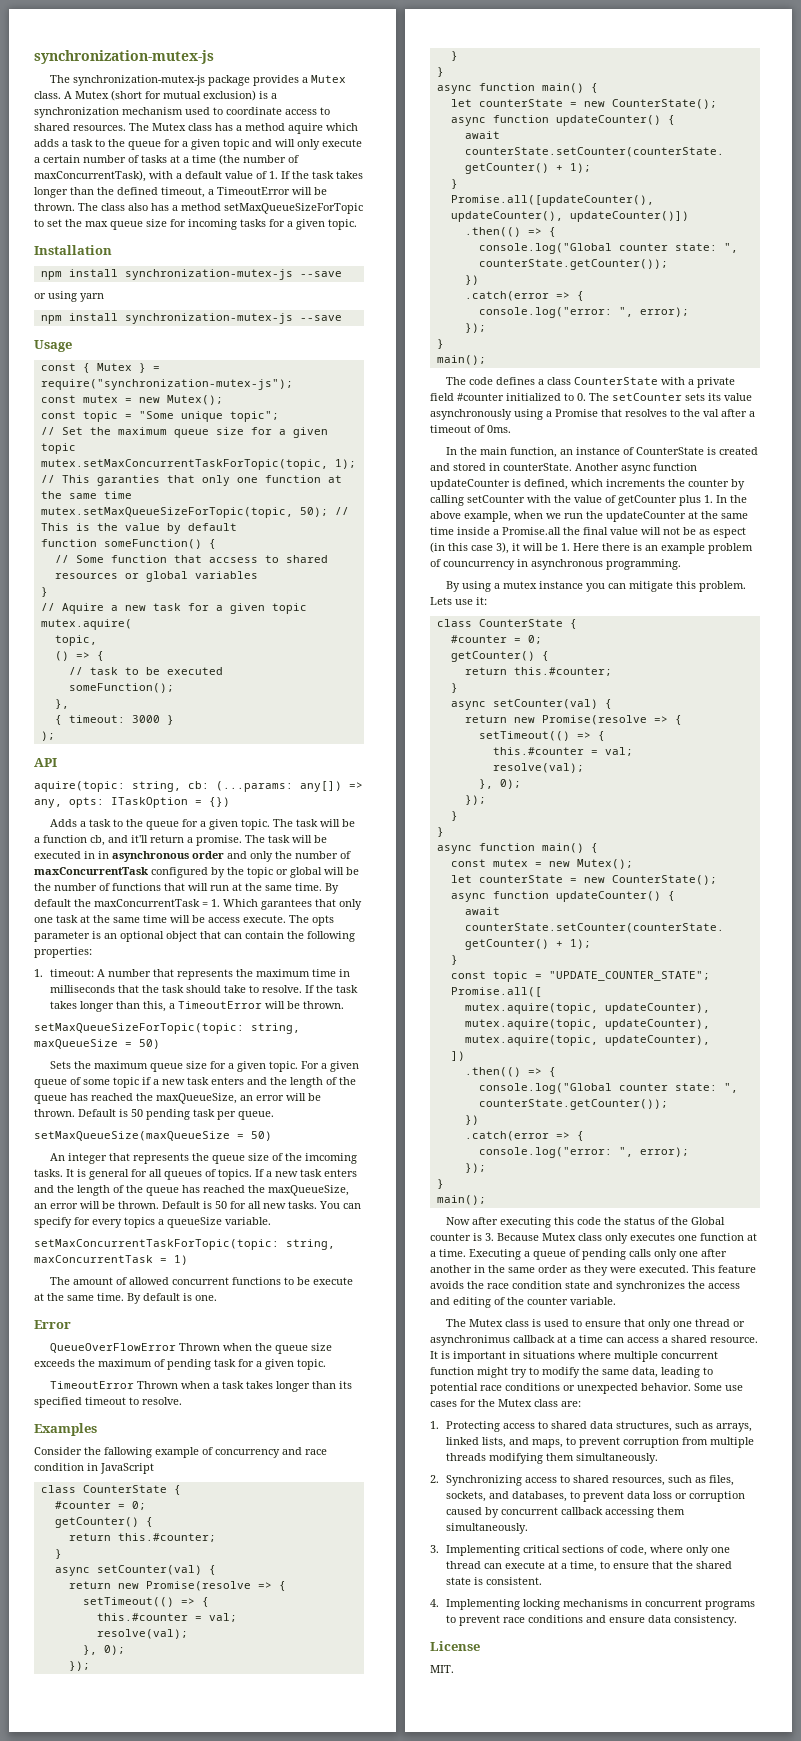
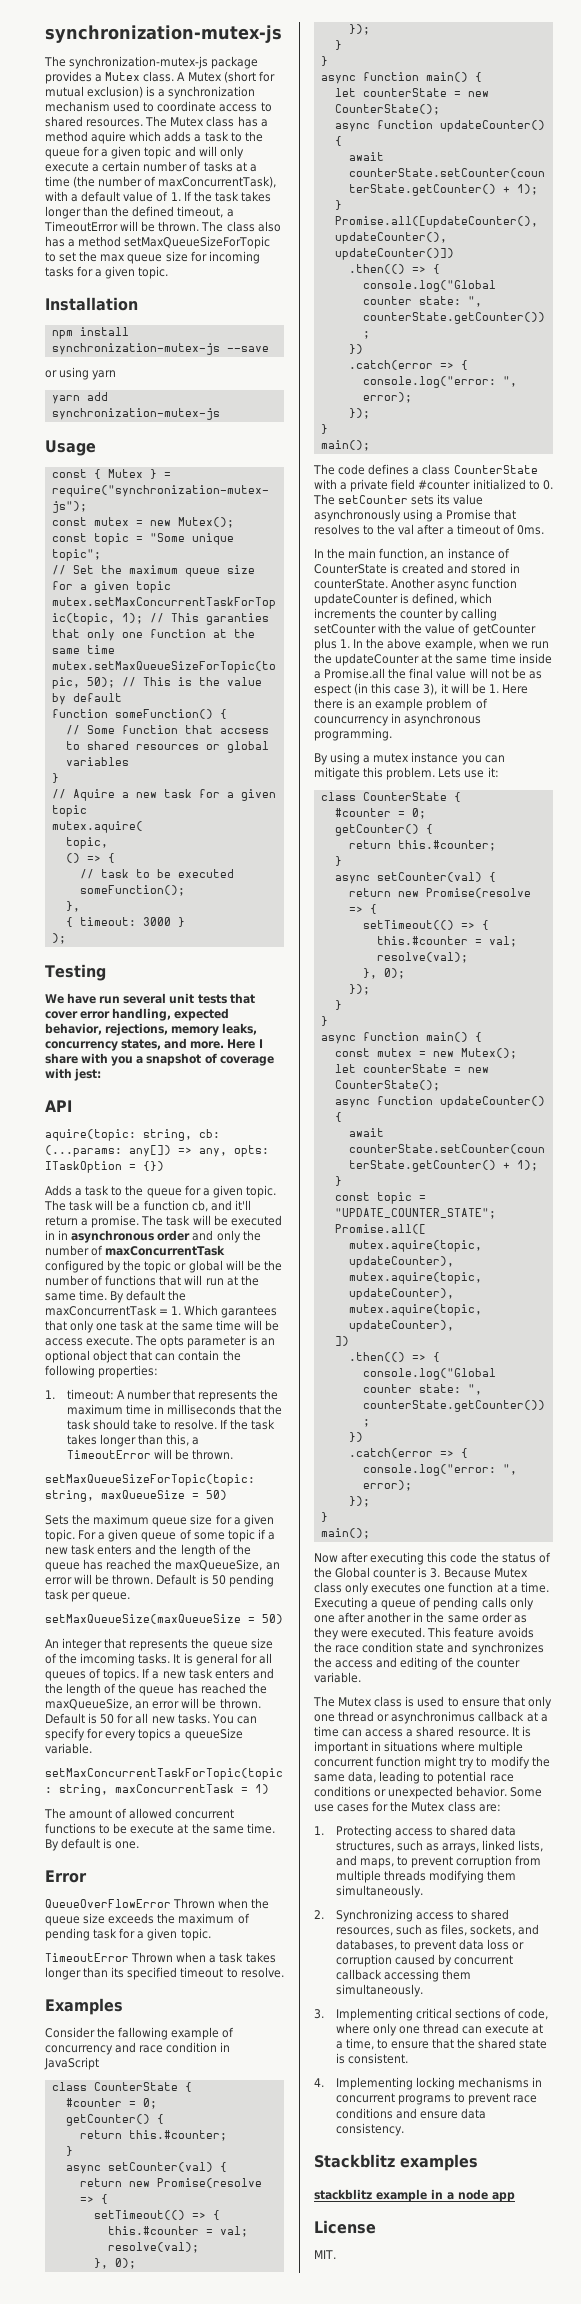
  or using yarn
- npm install synchronization-mutex-js --save
+ yarn add synchronization-mutex-js
+ Testing
+ We have run several unit tests that cover error handling, expected behavior, rejections, memory leaks, concurrency states, and more. Here I share with you a snapshot of coverage with jest:
+ Stackblitz examples
+ stackblitz example in a node app

